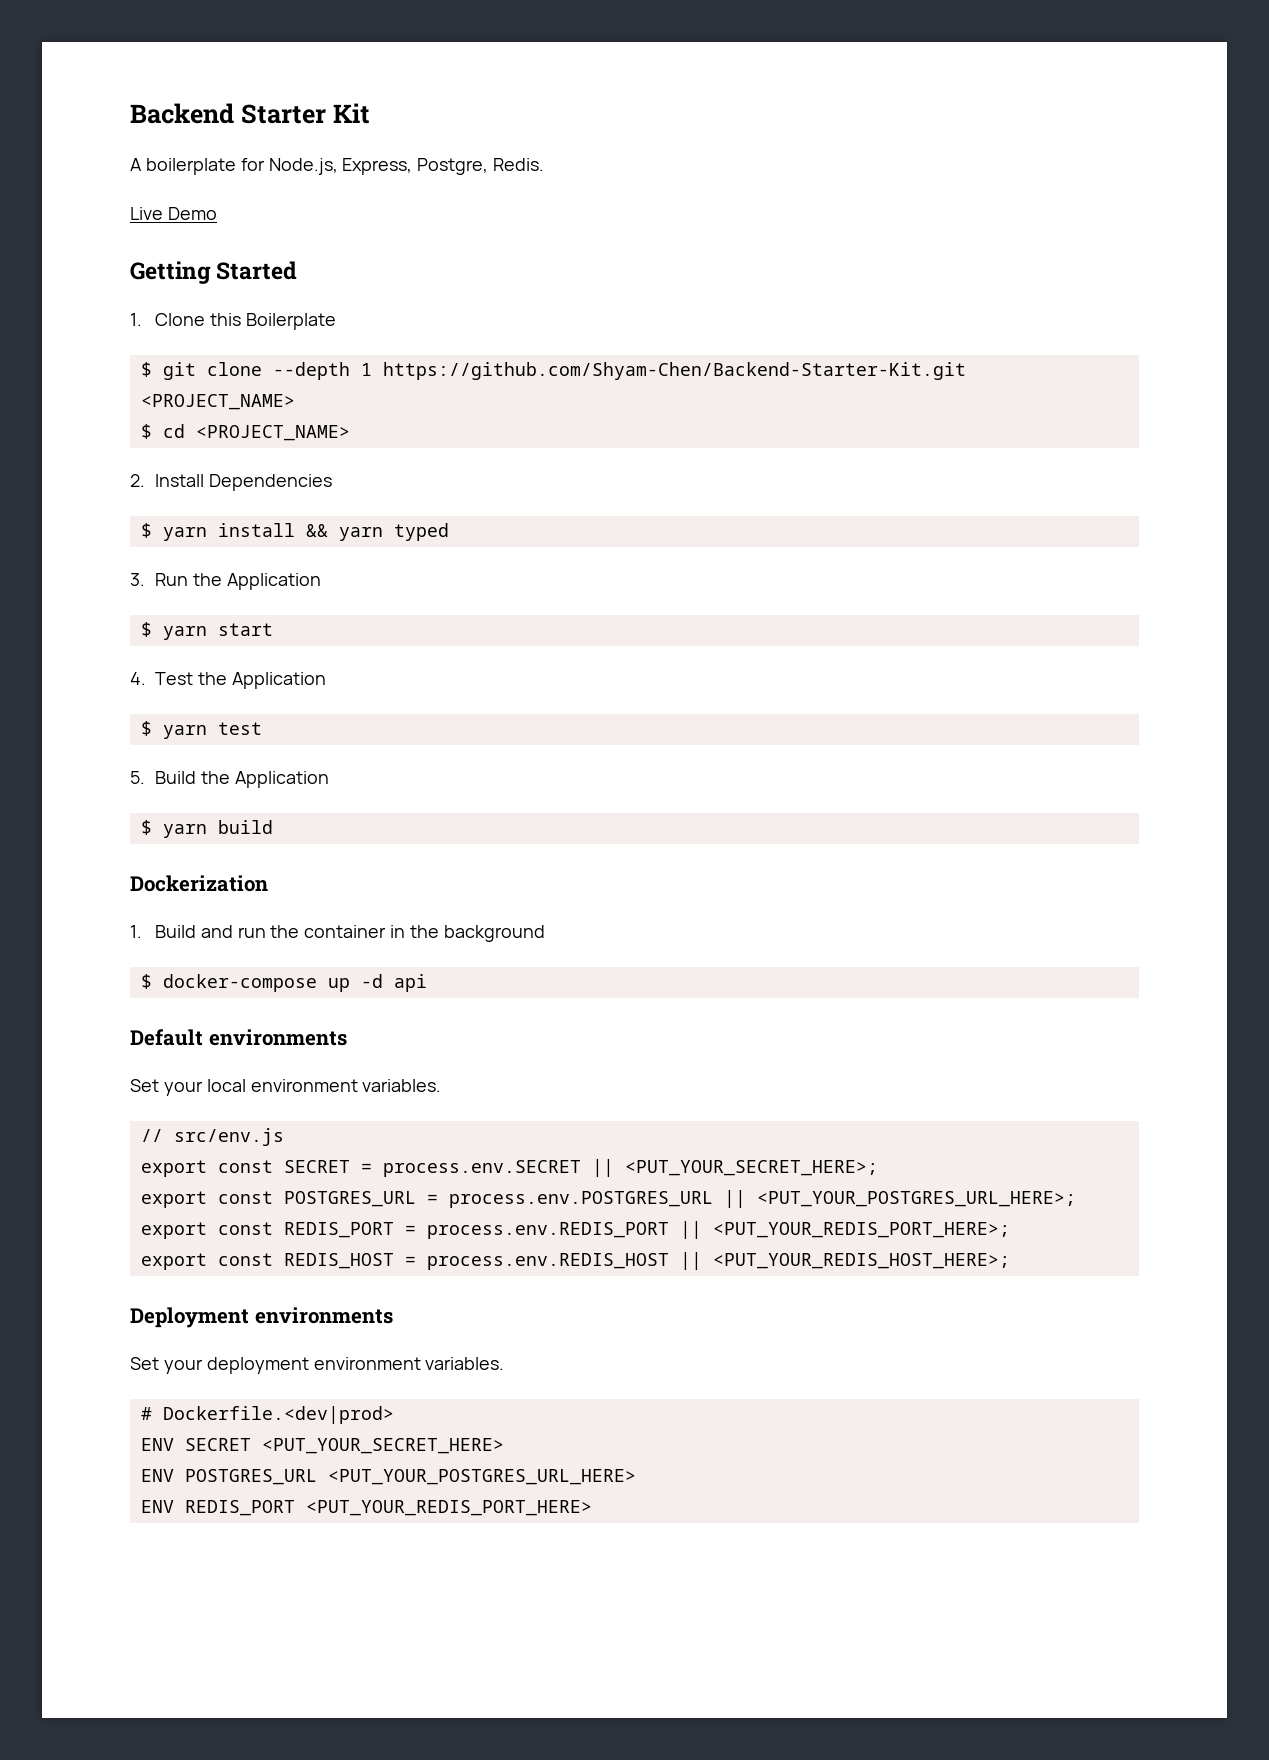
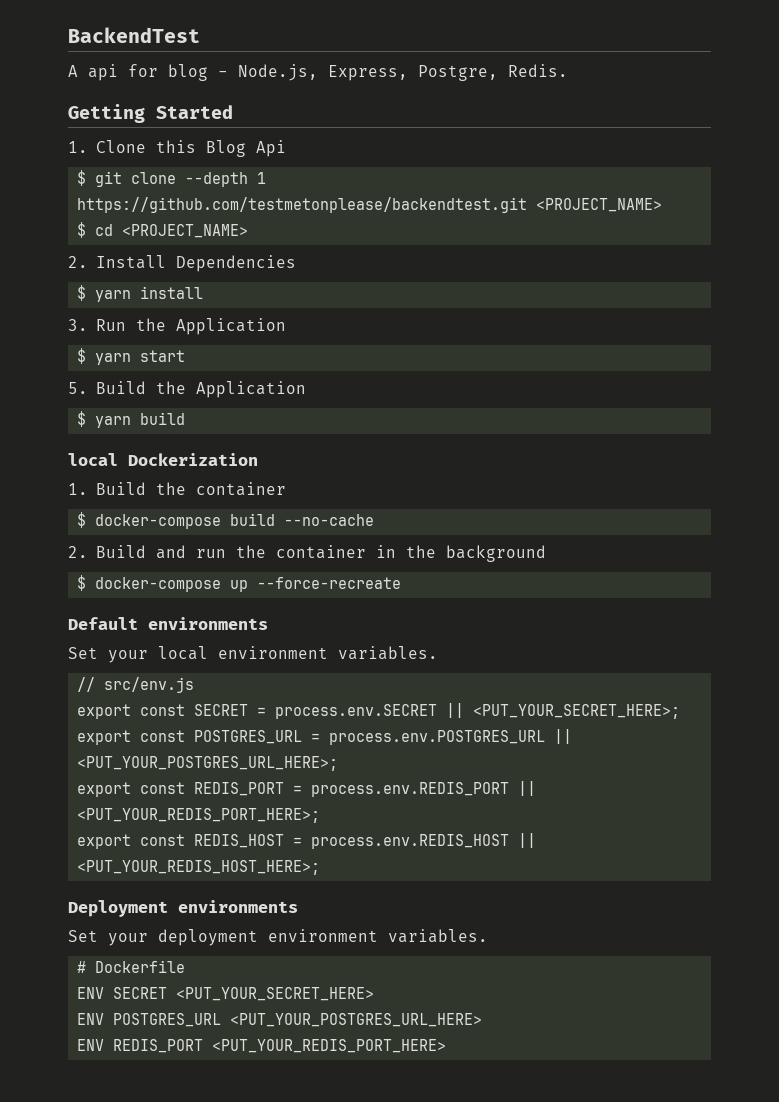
- Backend Starter Kit
- A boilerplate for Node.js, Express, Postgre, Redis.
+ BackendTest
+ A api for blog - Node.js, Express, Postgre, Redis.
- Live Demo
- 1. Clone this Boilerplate
+ 1. Clone this Blog Api
- $ git clone --depth 1 https://github.com/Shyam-Chen/Backend-Starter-Kit.git <PROJECT_NAME>
+ $ git clone --depth 1 https://github.com/testmetonplease/backendtest.git <PROJECT_NAME>
- $ yarn install && yarn typed
+ $ yarn install
- 4. Test the Application
- $ yarn test
- Dockerization
+ local Dockerization
- 1. Build and run the container in the background
+ 1. Build the container
+ $ docker-compose build --no-cache
+ 2. Build and run the container in the background
- $ docker-compose up -d api
+ $ docker-compose up --force-recreate
- # Dockerfile.<dev|prod>
+ # Dockerfile

